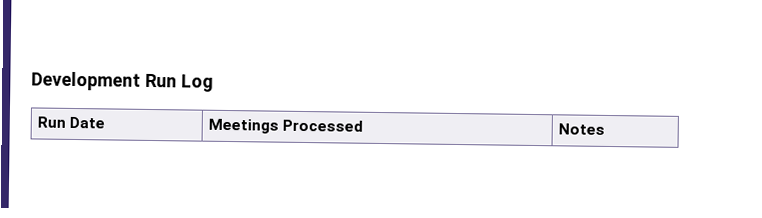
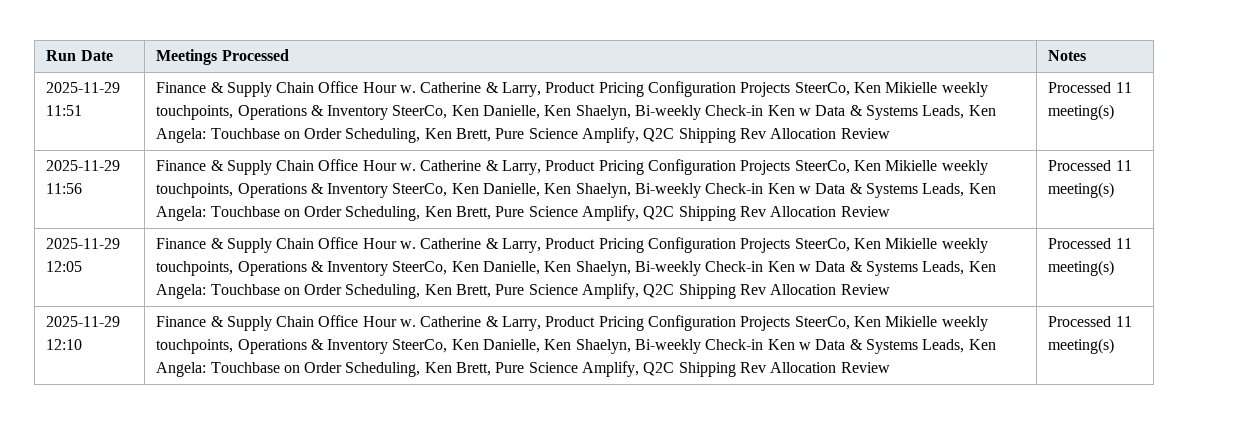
- Development Run Log
+ 2025-11-29 11:51 | Finance & Supply Chain Office Hour w. Catherine & Larry, Product Pricing Configuration Projects SteerCo, Ken Mikielle weekly touchpoints, Operations & Inventory SteerCo, Ken Danielle, Ken Shaelyn, Bi-weekly Check-in Ken w Data & Systems Leads, Ken Angela: Touchbase on Order Scheduling, Ken Brett, Pure Science Amplify, Q2C Shipping Rev Allocation Review | Processed 11 meeting(s)
+ 2025-11-29 11:56 | Finance & Supply Chain Office Hour w. Catherine & Larry, Product Pricing Configuration Projects SteerCo, Ken Mikielle weekly touchpoints, Operations & Inventory SteerCo, Ken Danielle, Ken Shaelyn, Bi-weekly Check-in Ken w Data & Systems Leads, Ken Angela: Touchbase on Order Scheduling, Ken Brett, Pure Science Amplify, Q2C Shipping Rev Allocation Review | Processed 11 meeting(s)
+ 2025-11-29 12:05 | Finance & Supply Chain Office Hour w. Catherine & Larry, Product Pricing Configuration Projects SteerCo, Ken Mikielle weekly touchpoints, Operations & Inventory SteerCo, Ken Danielle, Ken Shaelyn, Bi-weekly Check-in Ken w Data & Systems Leads, Ken Angela: Touchbase on Order Scheduling, Ken Brett, Pure Science Amplify, Q2C Shipping Rev Allocation Review | Processed 11 meeting(s)
+ 2025-11-29 12:10 | Finance & Supply Chain Office Hour w. Catherine & Larry, Product Pricing Configuration Projects SteerCo, Ken Mikielle weekly touchpoints, Operations & Inventory SteerCo, Ken Danielle, Ken Shaelyn, Bi-weekly Check-in Ken w Data & Systems Leads, Ken Angela: Touchbase on Order Scheduling, Ken Brett, Pure Science Amplify, Q2C Shipping Rev Allocation Review | Processed 11 meeting(s)

